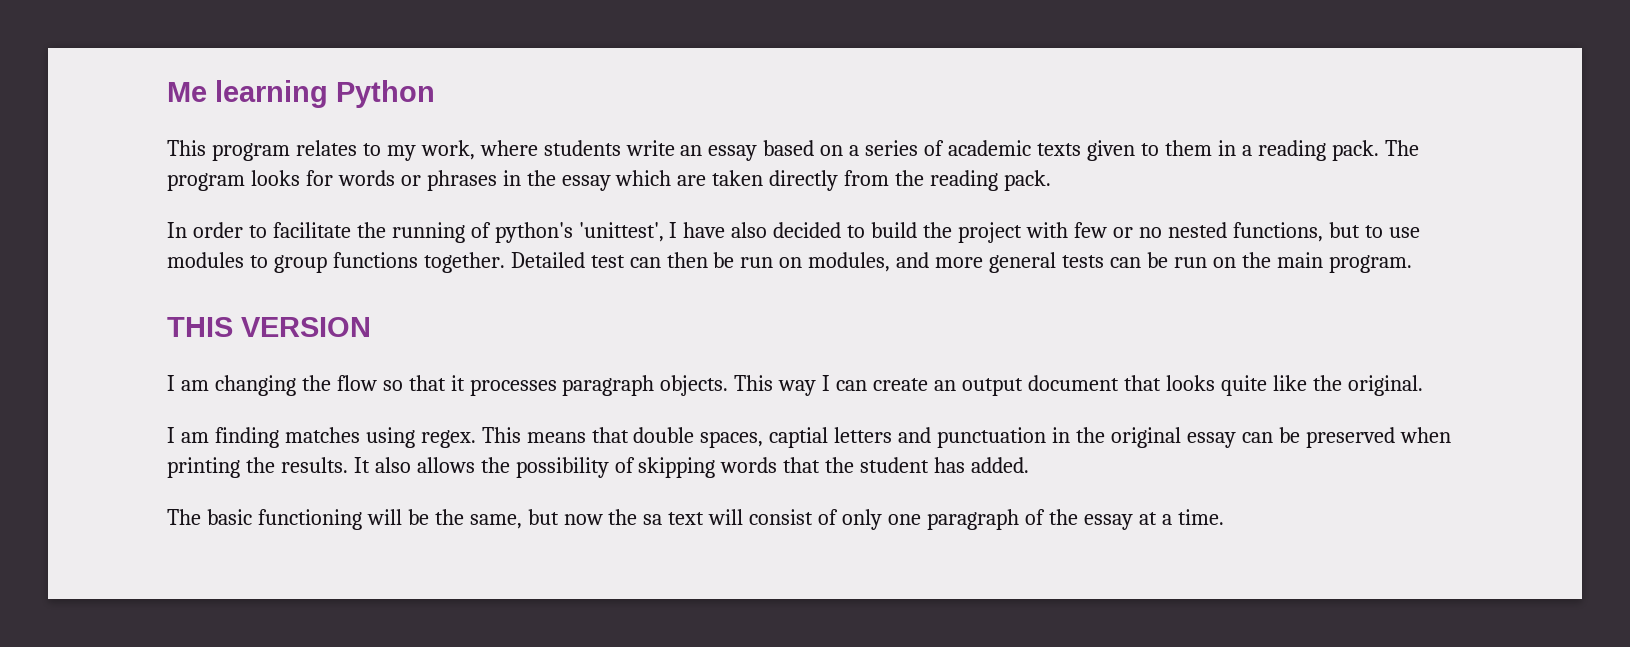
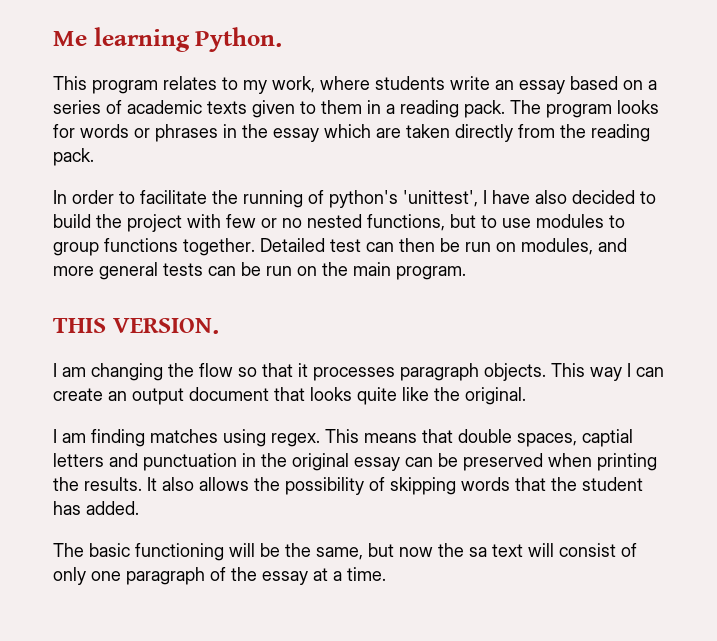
- Me learning Python
+ Me learning Python.
- THIS VERSION
+ THIS VERSION.

